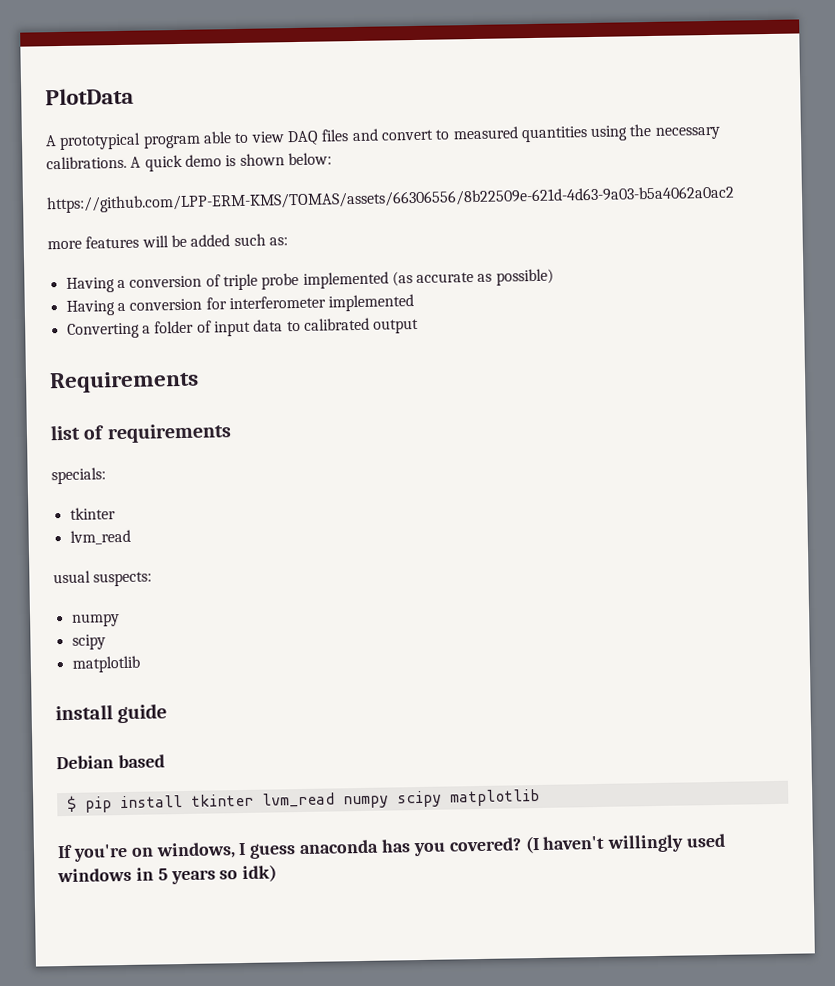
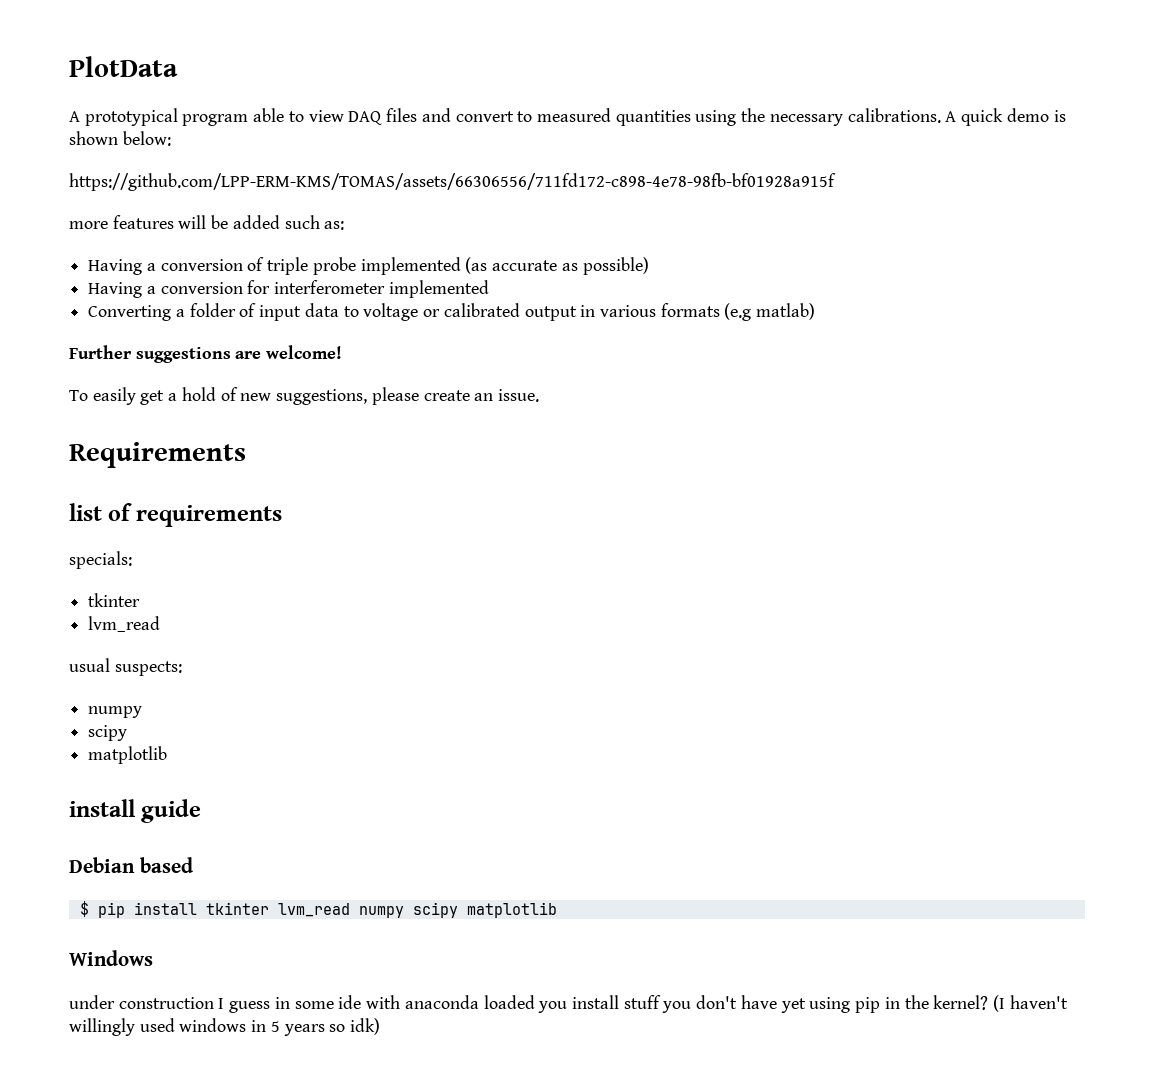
- https://github.com/LPP-ERM-KMS/TOMAS/assets/66306556/8b22509e-621d-4d63-9a03-b5a4062a0ac2
+ https://github.com/LPP-ERM-KMS/TOMAS/assets/66306556/711fd172-c898-4e78-98fb-bf01928a915f
- Converting a folder of input data to calibrated output
+ Converting a folder of input data to voltage or calibrated output in various formats (e.g matlab)
+ Further suggestions are welcome!
+ To easily get a hold of new suggestions, please create an issue.
- If you're on windows, I guess anaconda has you covered?
+ Windows
+ under construction I guess in some ide with anaconda loaded you install stuff you don't have yet using pip in the kernel?

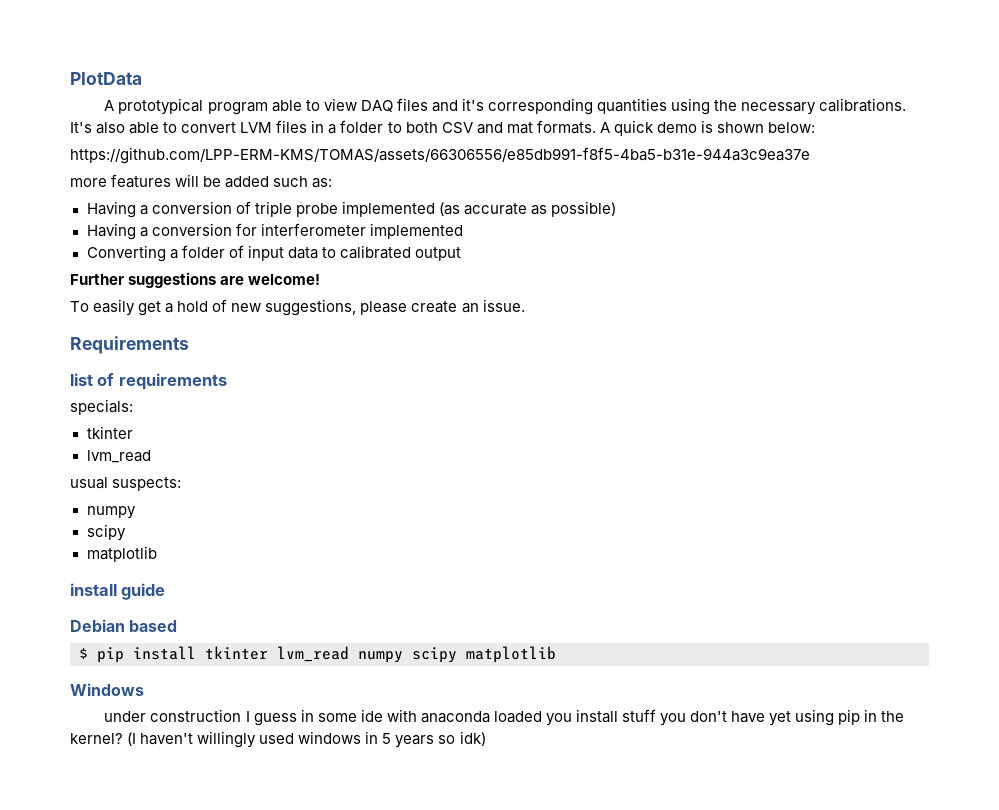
- A prototypical program able to view DAQ files and convert to measured quantities using the necessary calibrations.
+ A prototypical program able to view DAQ files and it's corresponding quantities using the necessary calibrations.
+ It's also able to convert LVM files in a folder to both CSV and mat formats.
- https://github.com/LPP-ERM-KMS/TOMAS/assets/66306556/711fd172-c898-4e78-98fb-bf01928a915f
+ https://github.com/LPP-ERM-KMS/TOMAS/assets/66306556/e85db991-f8f5-4ba5-b31e-944a3c9ea37e
- Converting a folder of input data to voltage or calibrated output in various formats (e.g matlab)
+ Converting a folder of input data to calibrated output

